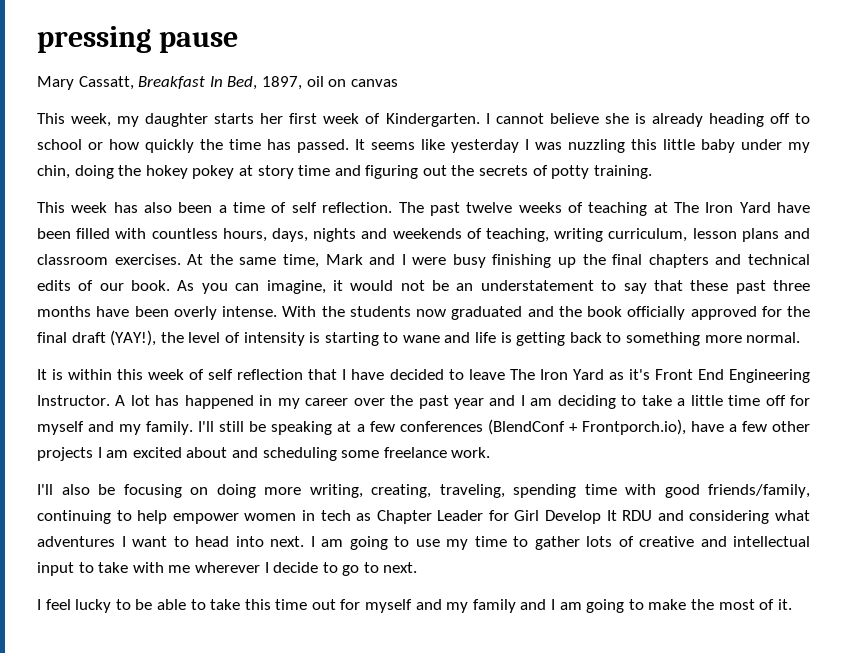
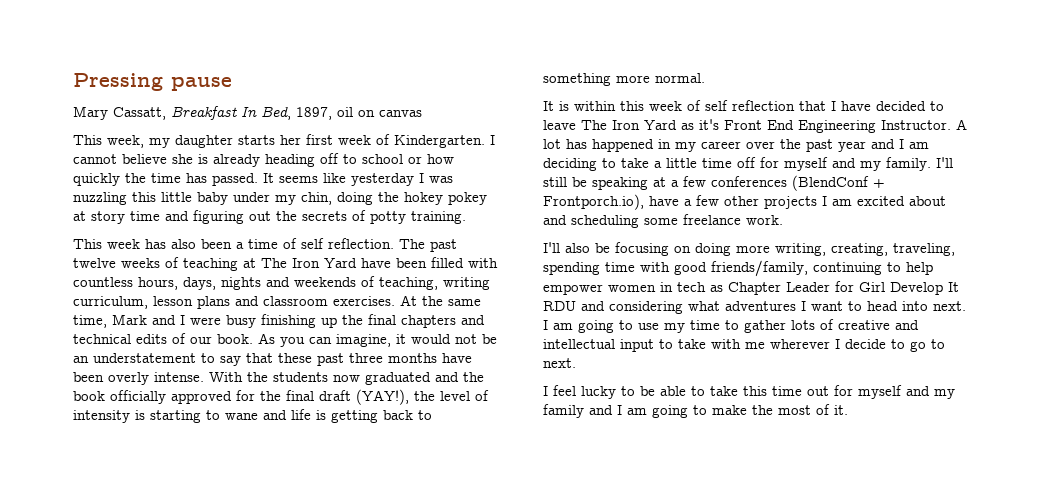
- pressing pause
+ Pressing pause

